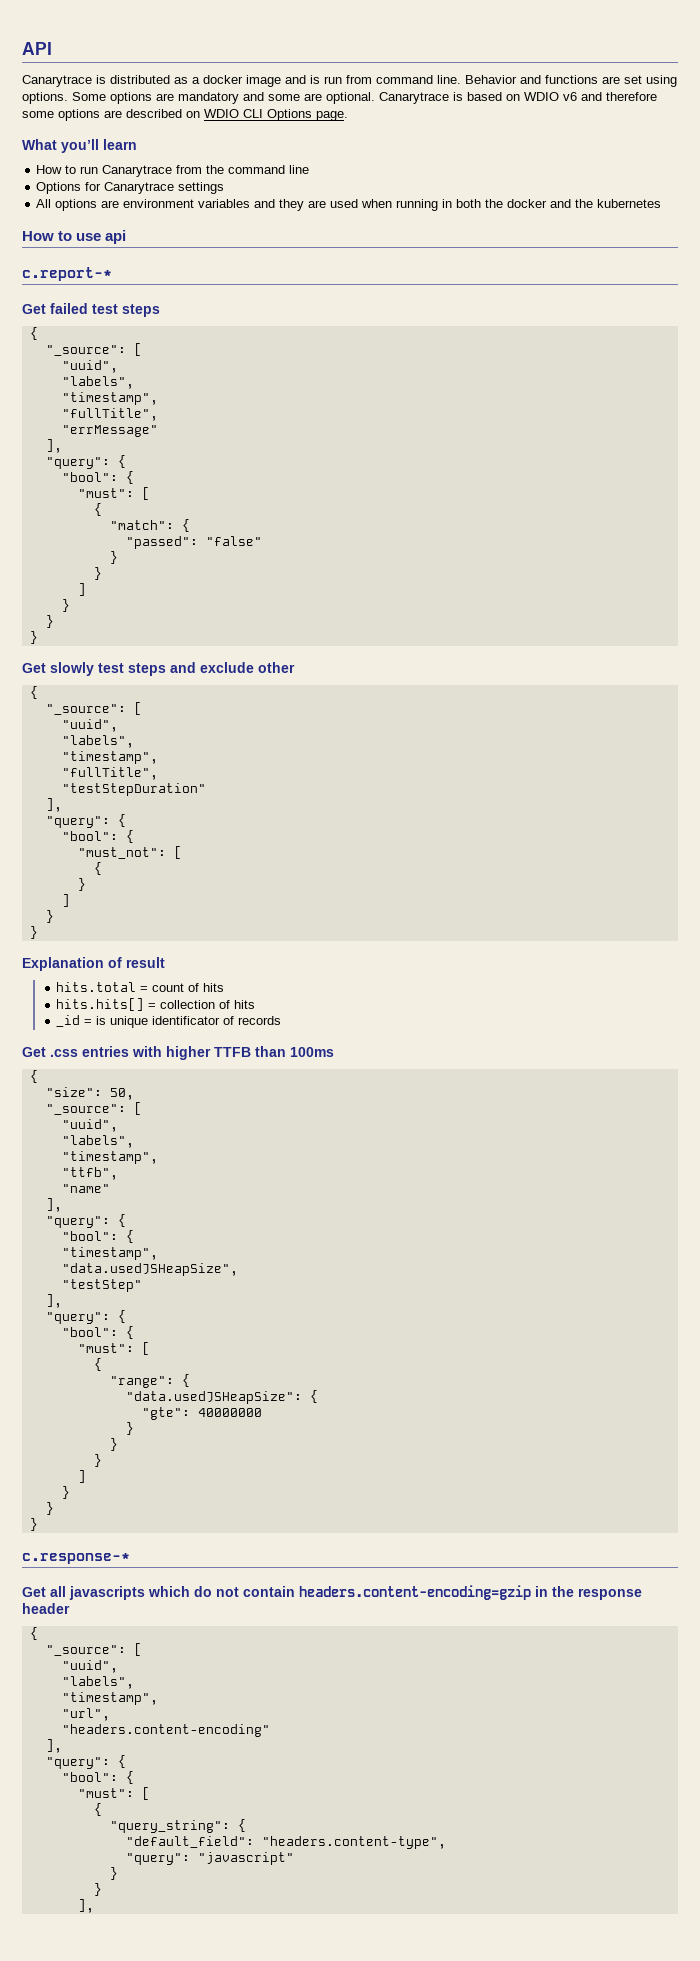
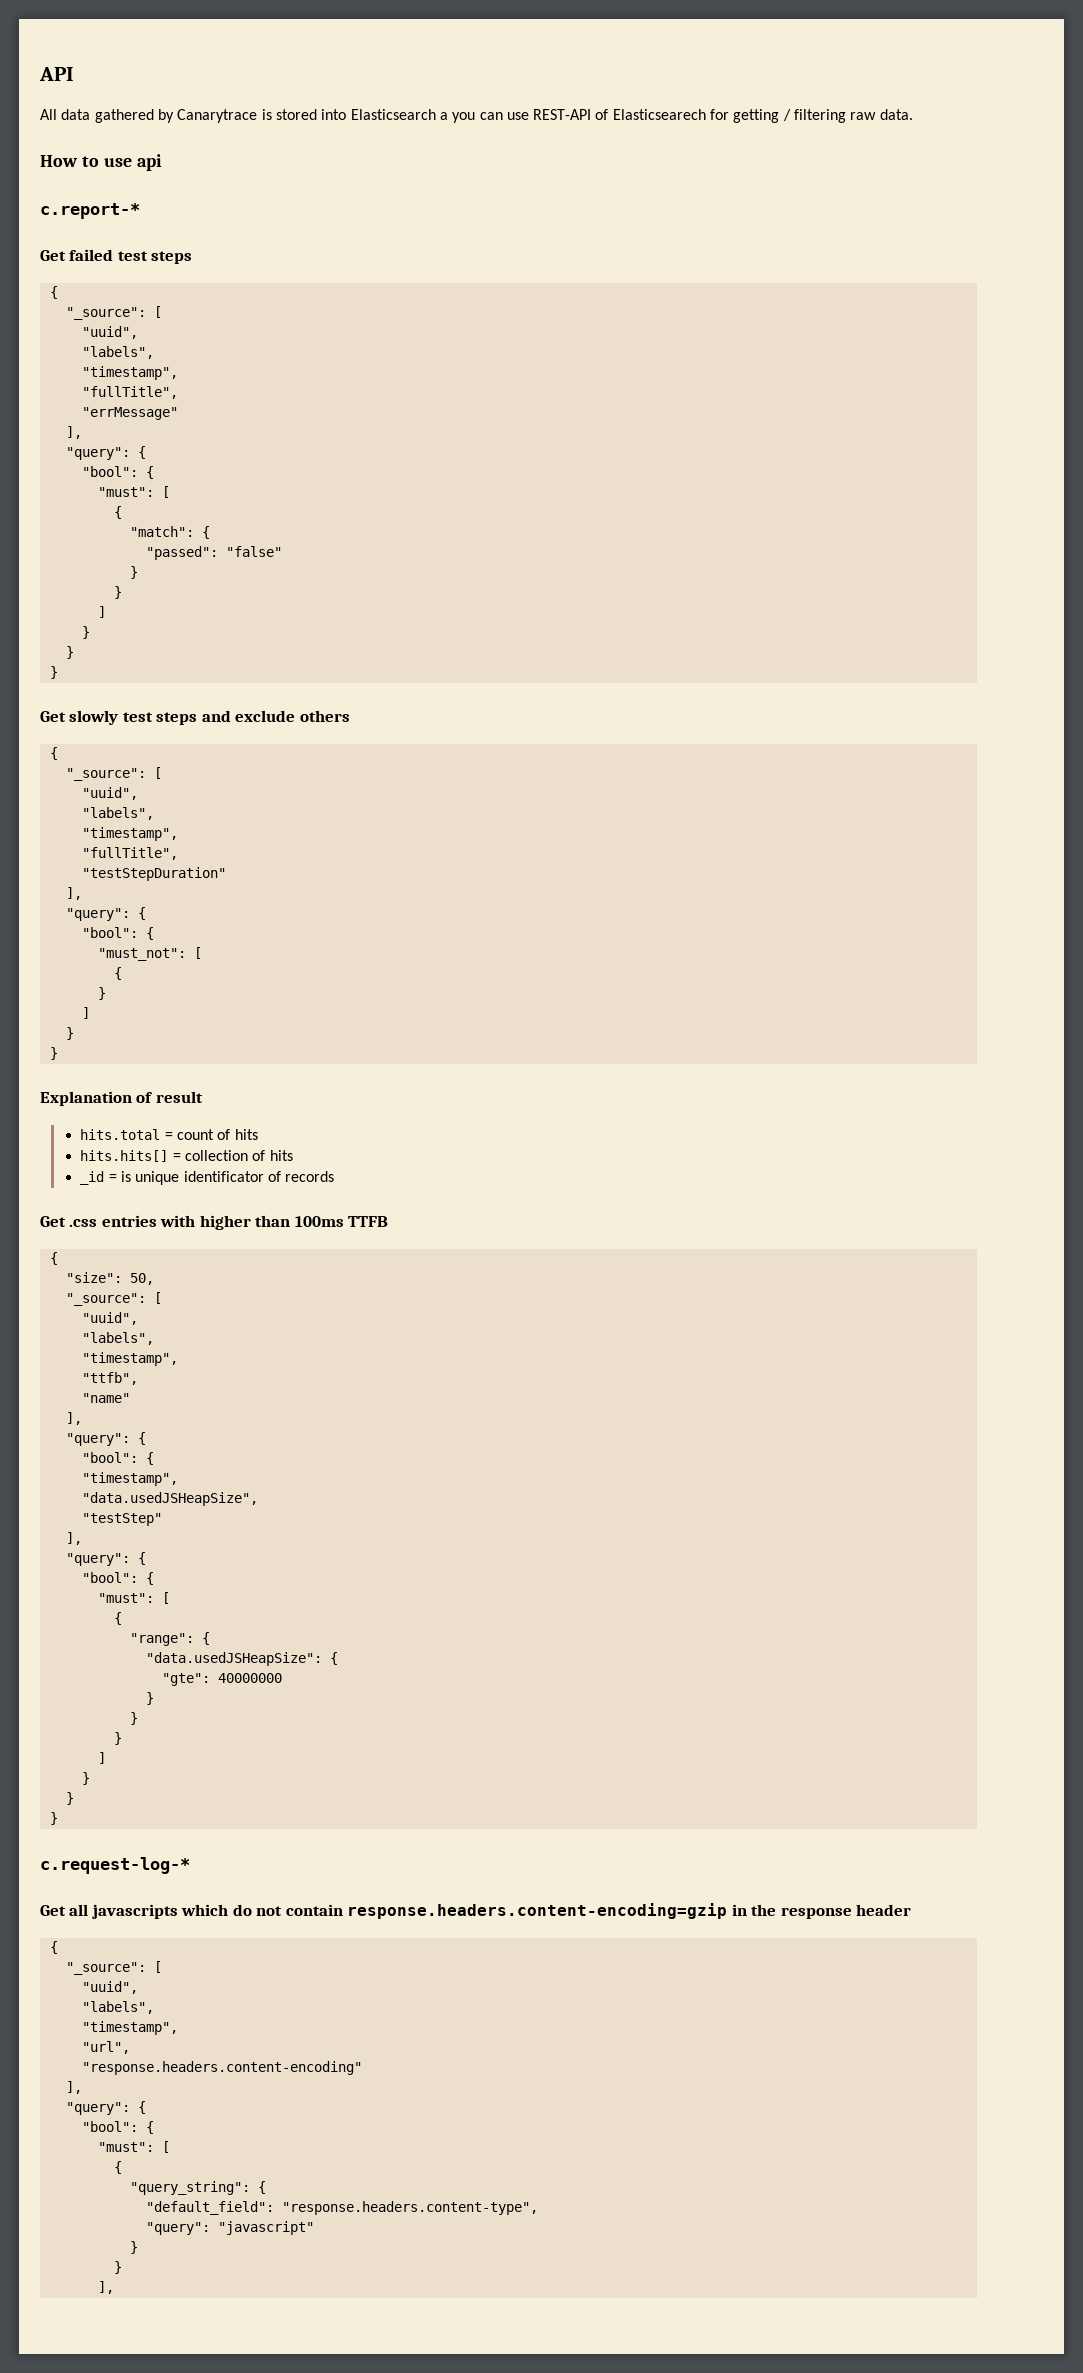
- Canarytrace is distributed as a docker image and is run from command line. Behavior and functions are set using options. Some options are mandatory and some are optional. Canarytrace is based on WDIO v6 and therefore some options are described on WDIO CLI Options page.
- What you’ll learn
- How to run Canarytrace from the command line
- Options for Canarytrace settings
- All options are environment variables and they are used when running in both the docker and the kubernetes
+ All data gathered by Canarytrace is stored into Elasticsearch a you can use REST-API of Elasticsearech for getting / filtering raw data.
- Get slowly test steps and exclude other
+ Get slowly test steps and exclude others
- Get .css entries with higher TTFB than 100ms
+ Get .css entries with higher than 100ms TTFB
- c.response-*
+ c.request-log-*
- Get all javascripts which do not contain headers.content-encoding=gzip in the response header
+ Get all javascripts which do not contain response.headers.content-encoding=gzip in the response header
- "headers.content-encoding"
+ "response.headers.content-encoding"
- "default_field": "headers.content-type",
+ "default_field": "response.headers.content-type",

